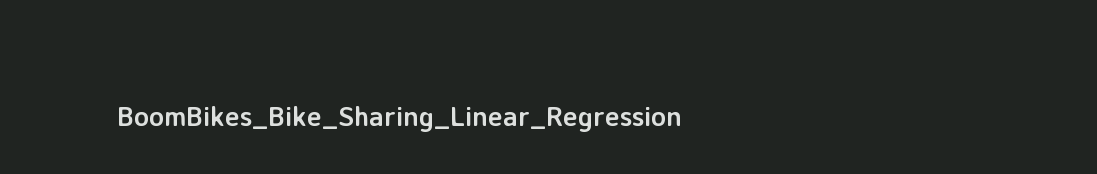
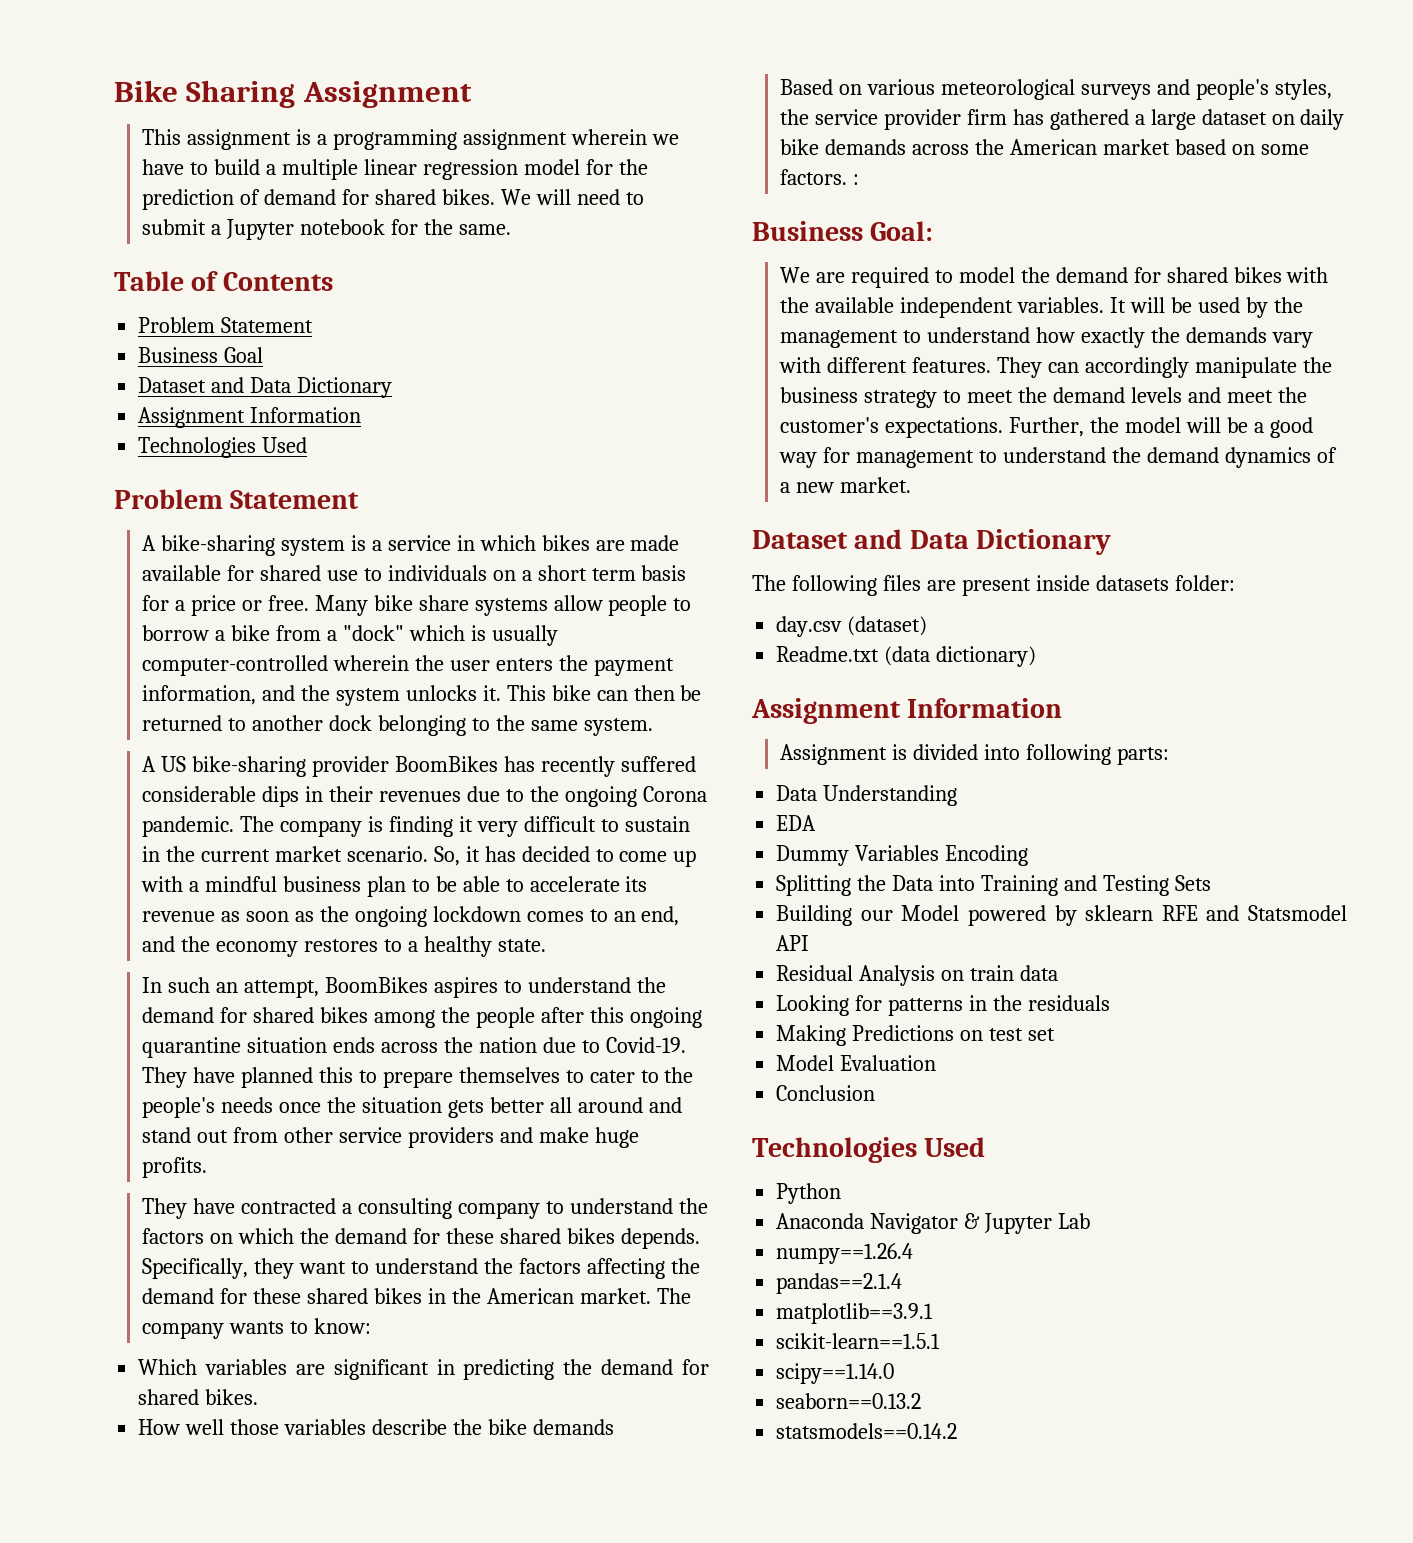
- BoomBikes_Bike_Sharing_Linear_Regression
+ Bike Sharing Assignment
+ This assignment is a programming assignment wherein we have to build a multiple linear regression model for the prediction of demand for shared bikes. We will need to submit a Jupyter notebook for the same.
+ Table of Contents
+ Problem Statement
+ Business Goal
+ Dataset and Data Dictionary
+ Assignment Information
+ Technologies Used
+ Problem Statement
+ A bike-sharing system is a service in which bikes are made available for shared use to individuals on a short term basis for a price or free. Many bike share systems allow people to borrow a bike from a "dock" which is usually computer-controlled wherein the user enters the payment information, and the system unlocks it. This bike can then be returned to another dock belonging to the same system.
+ A US bike-sharing provider BoomBikes has recently suffered considerable dips in their revenues due to the ongoing Corona pandemic. The company is finding it very difficult to sustain in the current market scenario. So, it has decided to come up with a mindful business plan to be able to accelerate its revenue as soon as the ongoing lockdown comes to an end, and the economy restores to a healthy state.
+ In such an attempt, BoomBikes aspires to understand the demand for shared bikes among the people after this ongoing quarantine situation ends across the nation due to Covid-19. They have planned this to prepare themselves to cater to the people's needs once the situation gets better all around and stand out from other service providers and make huge profits.
+ They have contracted a consulting company to understand the factors on which the demand for these shared bikes depends. Specifically, they want to understand the factors affecting the demand for these shared bikes in the American market. The company wants to know:
+ Which variables are significant in predicting the demand for shared bikes.
+ How well those variables describe the bike demands
+ Based on various meteorological surveys and people's styles, the service provider firm has gathered a large dataset on daily bike demands across the American market based on some factors. :
+ Business Goal:
+ We are required to model the demand for shared bikes with the available independent variables. It will be used by the management to understand how exactly the demands vary with different features. They can accordingly manipulate the business strategy to meet the demand levels and meet the customer's expectations. Further, the model will be a good way for management to understand the demand dynamics of a new market.
+ Dataset and Data Dictionary
+ The following files are present inside datasets folder:
+ day.csv (dataset)
+ Readme.txt (data dictionary)
+ Assignment Information
+ Assignment is divided into following parts:
+ Data Understanding
+ EDA
+ Dummy Variables Encoding
+ Splitting the Data into Training and Testing Sets
+ Building our Model powered by sklearn RFE and Statsmodel API
+ Residual Analysis on train data
+ Looking for patterns in the residuals
+ Making Predictions on test set
+ Model Evaluation
+ Conclusion
+ Technologies Used
+ Python
+ Anaconda Navigator & Jupyter Lab
+ numpy==1.26.4
+ pandas==2.1.4
+ matplotlib==3.9.1
+ scikit-learn==1.5.1
+ scipy==1.14.0
+ seaborn==0.13.2
+ statsmodels==0.14.2

